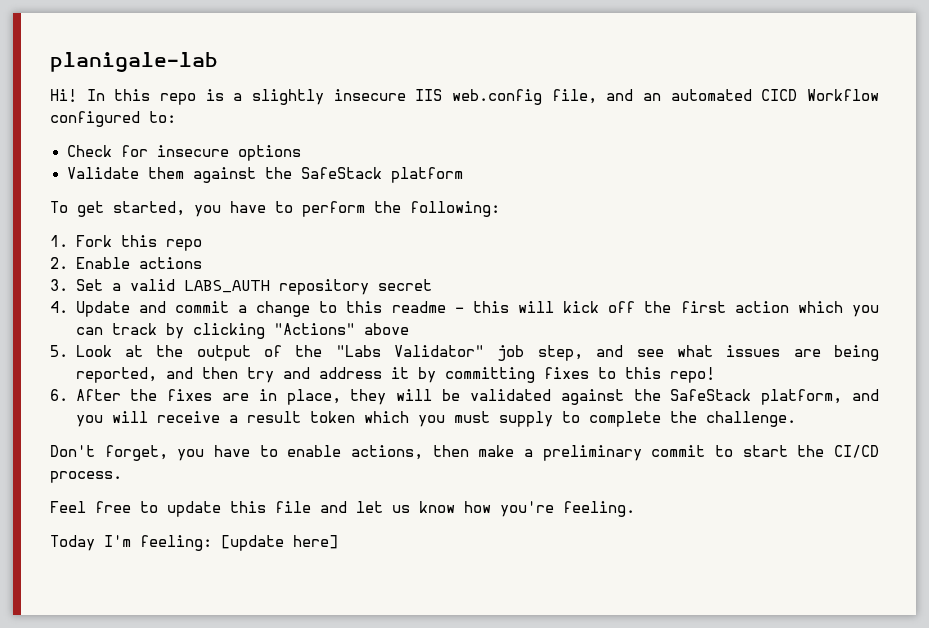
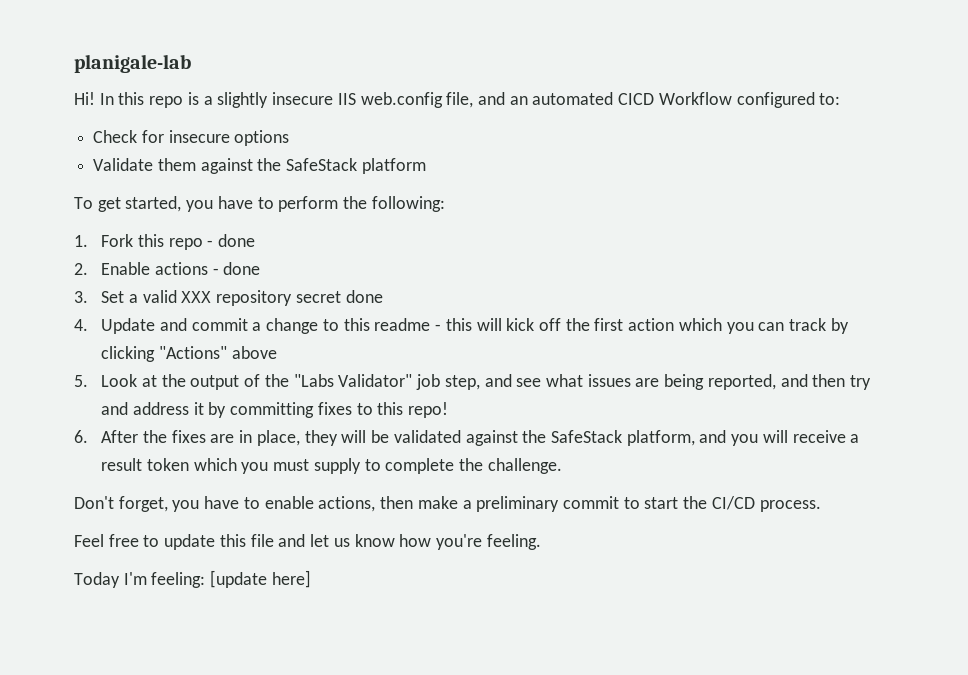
- 1. Fork this repo
+ 1. Fork this repo - done
- 2. Enable actions
+ 2. Enable actions - done
- 3. Set a valid LABS_AUTH repository secret
+ 3. Set a valid XXX repository secret done

